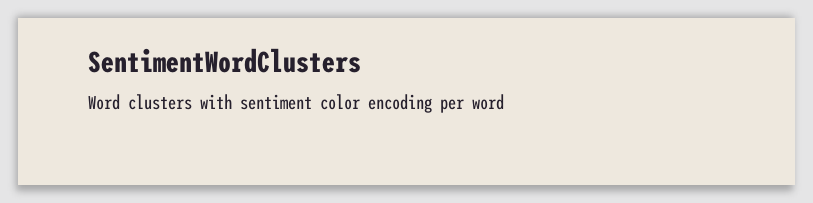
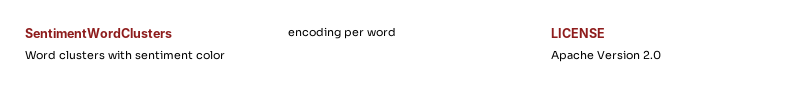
+ LICENSE
+ Apache Version 2.0

